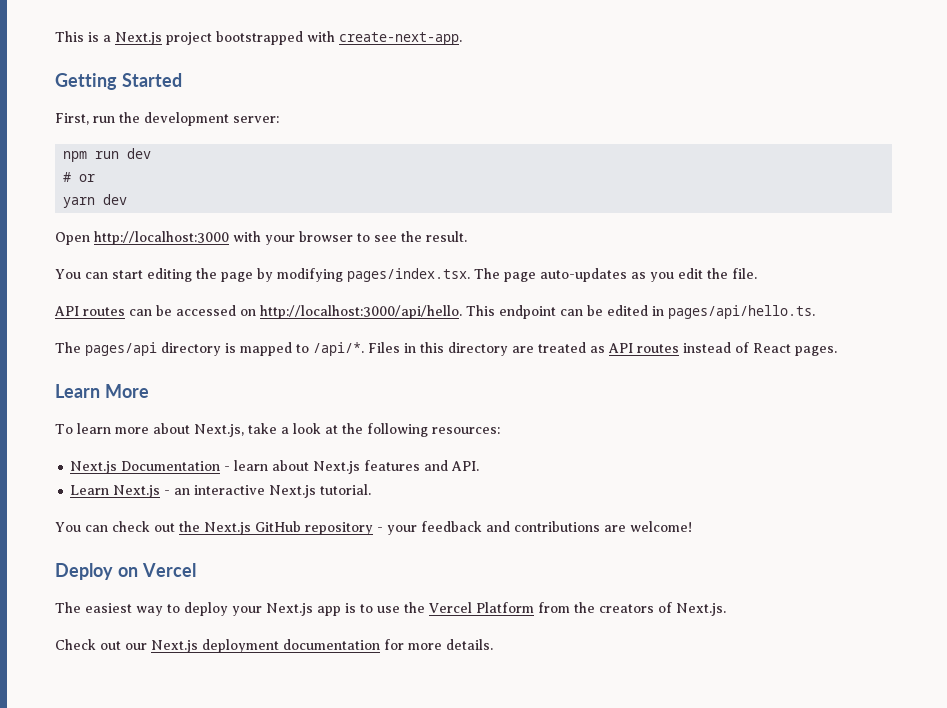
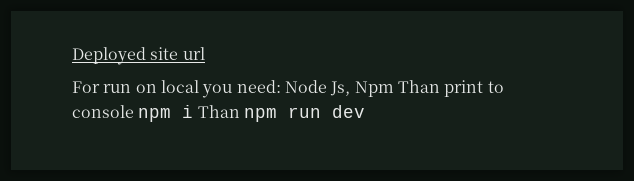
- This is a Next.js project bootstrapped with create-next-app.
- Getting Started
- First, run the development server:
- npm run dev
- # or
- yarn dev
- Open http://localhost:3000 with your browser to see the result.
- You can start editing the page by modifying pages/index.tsx. The page auto-updates as you edit the file.
- API routes can be accessed on http://localhost:3000/api/hello. This endpoint can be edited in pages/api/hello.ts.
- The pages/api directory is mapped to /api/*. Files in this directory are treated as API routes instead of React pages.
- Learn More
- To learn more about Next.js, take a look at the following resources:
- Next.js Documentation - learn about Next.js features and API.
- Learn Next.js - an interactive Next.js tutorial.
- You can check out the Next.js GitHub repository - your feedback and contributions are welcome!
- Deploy on Vercel
- The easiest way to deploy your Next.js app is to use the Vercel Platform from the creators of Next.js.
- Check out our Next.js deployment documentation for more details.
+ Deployed site url
+ For run on local you need: Node Js, Npm Than print to console npm i Than npm run dev

